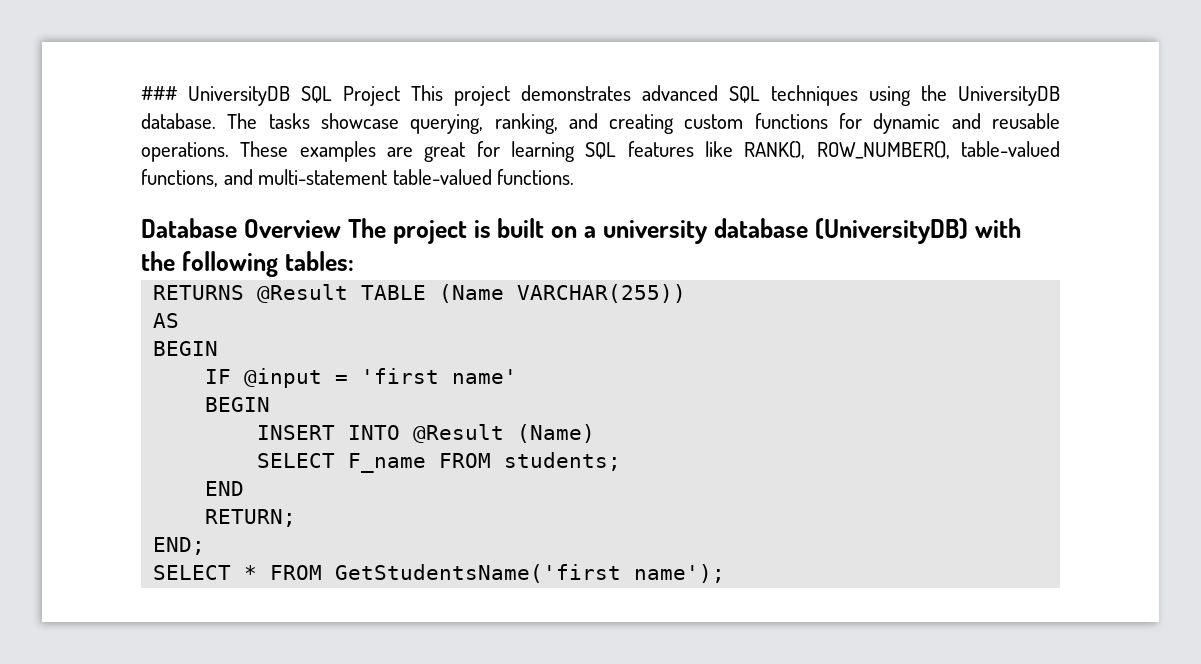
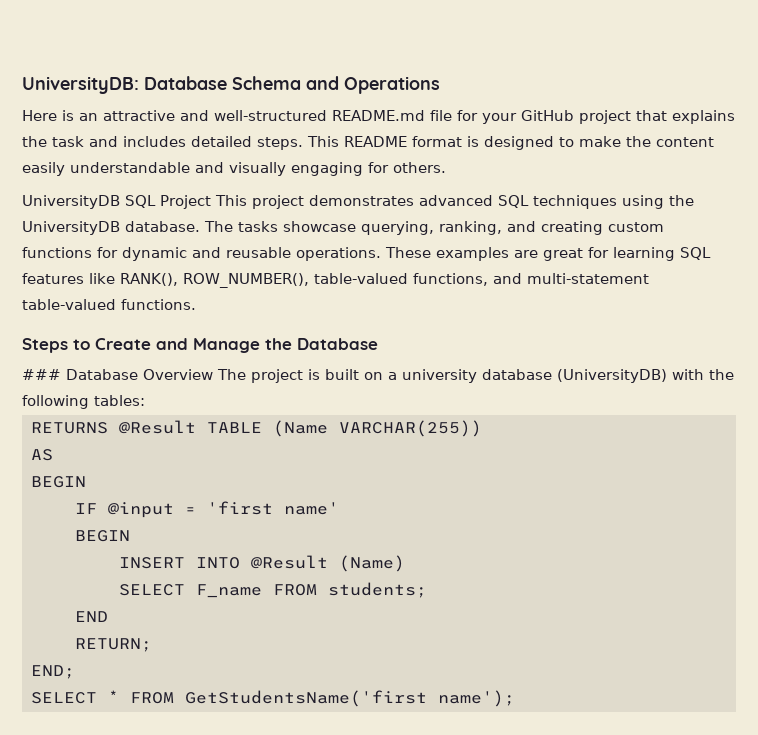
- ### UniversityDB SQL Project This project demonstrates advanced SQL techniques using the UniversityDB database.
+ UniversityDB: Database Schema and Operations
+ Here is an attractive and well-structured README.md file for your GitHub project that explains the task and includes detailed steps. This README format is designed to make the content easily understandable and visually engaging for others.
+ UniversityDB SQL Project This project demonstrates advanced SQL techniques using the UniversityDB database.
- Database Overview The project is built on a university database (UniversityDB) with the following tables:
+ Steps to Create and Manage the Database
+ ### Database Overview The project is built on a university database (UniversityDB) with the following tables:

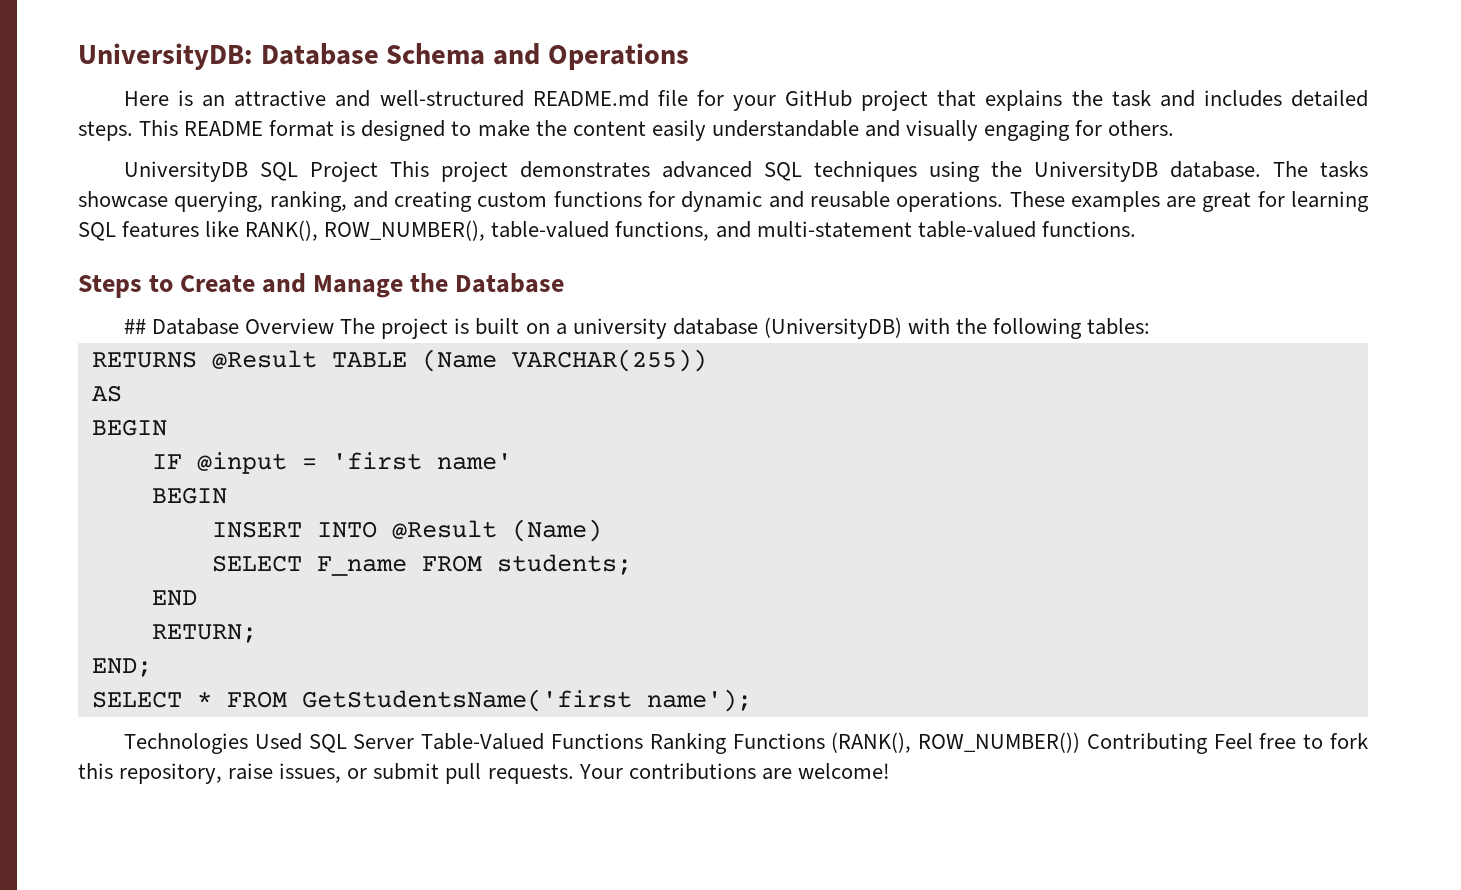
- ### Database Overview The project is built on a university database (UniversityDB) with the following tables:
+ ## Database Overview The project is built on a university database (UniversityDB) with the following tables:
+ Technologies Used SQL Server Table-Valued Functions Ranking Functions (RANK(), ROW_NUMBER()) Contributing Feel free to fork this repository, raise issues, or submit pull requests. Your contributions are welcome!

